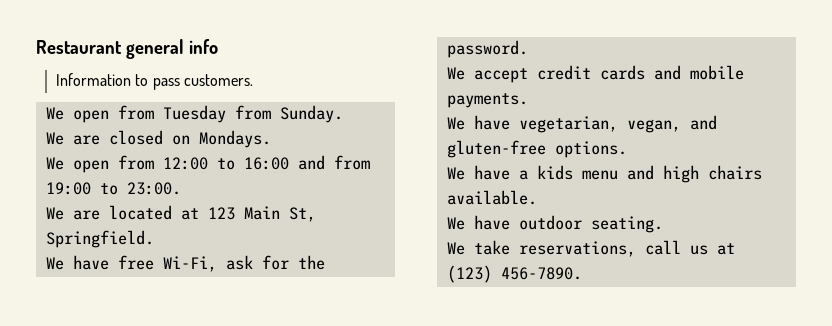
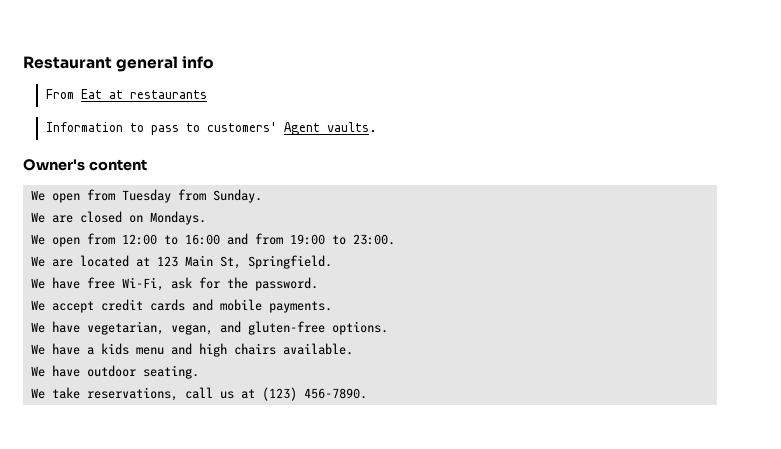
+ From Eat at restaurants
- Information to pass customers.
+ Information to pass to customers' Agent vaults.
+ Owner's content

